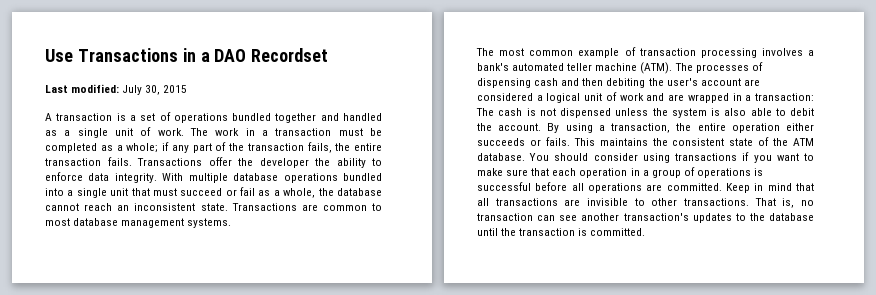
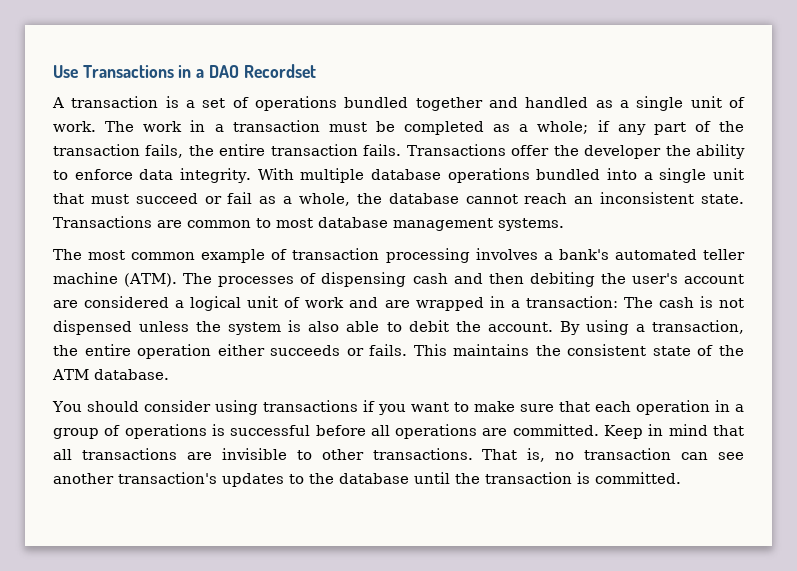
- Last modified: July 30, 2015
- This maintains the consistent state of the ATM database. You should consider using transactions if you want to make sure that each operation in a group of operations is successful before all operations are committed.
+ This maintains the consistent state of the ATM database.
+ You should consider using transactions if you want to make sure that each operation in a group of operations is successful before all operations are committed.

